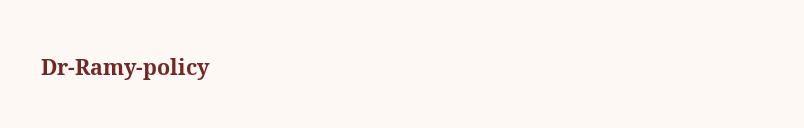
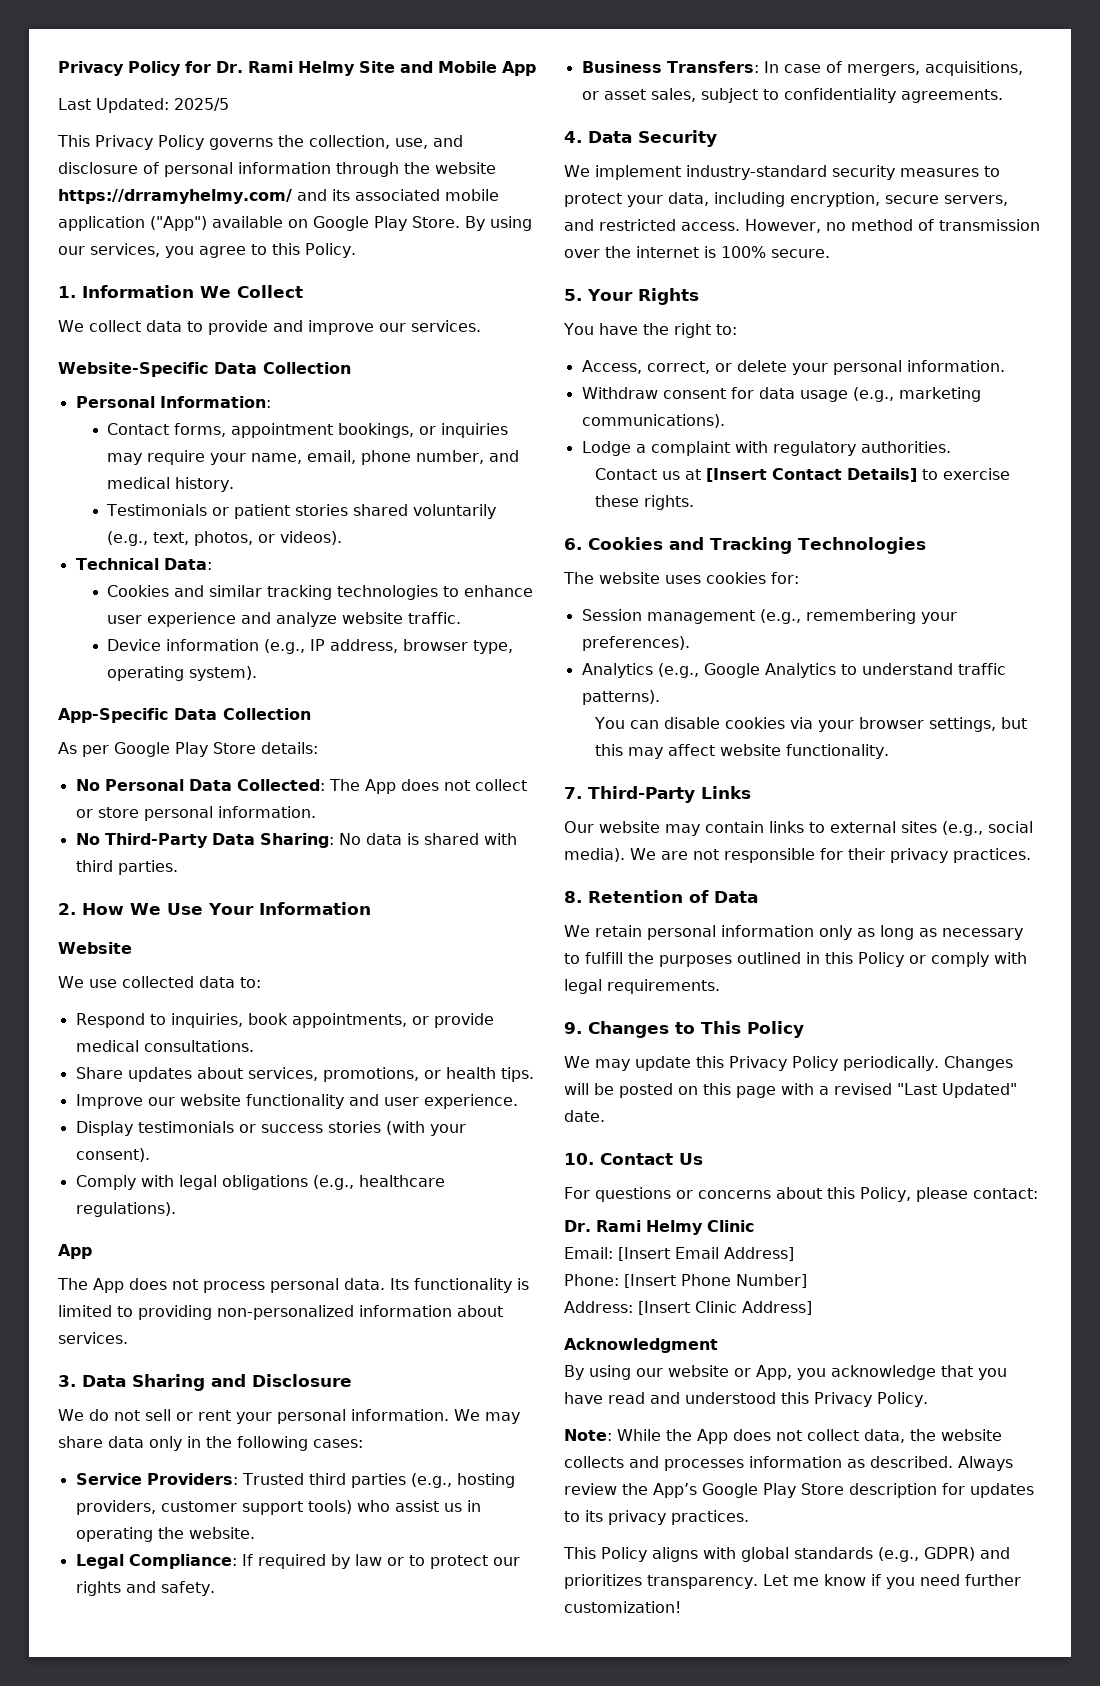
- Dr-Ramy-policy
+ Privacy Policy for Dr. Rami Helmy Site and Mobile App
+ Last Updated: 2025/5
+ This Privacy Policy governs the collection, use, and disclosure of personal information through the website https://drramyhelmy.com/ and its associated mobile application ("App") available on Google Play Store. By using our services, you agree to this Policy.
+ 1. Information We Collect
+ We collect data to provide and improve our services.
+ Website-Specific Data Collection
+ Personal Information:
+ Contact forms, appointment bookings, or inquiries may require your name, email, phone number, and medical history.
+ Testimonials or patient stories shared voluntarily (e.g., text, photos, or videos).
+ Technical Data:
+ Cookies and similar tracking technologies to enhance user experience and analyze website traffic.
+ Device information (e.g., IP address, browser type, operating system).
+ App-Specific Data Collection
+ As per Google Play Store details:
+ No Personal Data Collected: The App does not collect or store personal information.
+ No Third-Party Data Sharing: No data is shared with third parties.
+ 2. How We Use Your Information
+ Website
+ We use collected data to:
+ Respond to inquiries, book appointments, or provide medical consultations.
+ Share updates about services, promotions, or health tips.
+ Improve our website functionality and user experience.
+ Display testimonials or success stories (with your consent).
+ Comply with legal obligations (e.g., healthcare regulations).
+ App
+ The App does not process personal data. Its functionality is limited to providing non-personalized information about services.
+ 3. Data Sharing and Disclosure
+ We do not sell or rent your personal information. We may share data only in the following cases:
+ Service Providers: Trusted third parties (e.g., hosting providers, customer support tools) who assist us in operating the website.
+ Legal Compliance: If required by law or to protect our rights and safety.
+ Business Transfers: In case of mergers, acquisitions, or asset sales, subject to confidentiality agreements.
+ 4. Data Security
+ We implement industry-standard security measures to protect your data, including encryption, secure servers, and restricted access. However, no method of transmission over the internet is 100% secure.
+ 5. Your Rights
+ You have the right to:
+ Access, correct, or delete your personal information.
+ Withdraw consent for data usage (e.g., marketing communications).
+ Lodge a complaint with regulatory authorities.
+ Contact us at [Insert Contact Details] to exercise these rights.
+ 6. Cookies and Tracking Technologies
+ The website uses cookies for:
+ Session management (e.g., remembering your preferences).
+ Analytics (e.g., Google Analytics to understand traffic patterns).
+ You can disable cookies via your browser settings, but this may affect website functionality.
+ 7. Third-Party Links
+ Our website may contain links to external sites (e.g., social media). We are not responsible for their privacy practices.
+ 8. Retention of Data
+ We retain personal information only as long as necessary to fulfill the purposes outlined in this Policy or comply with legal requirements.
+ 9. Changes to This Policy
+ We may update this Privacy Policy periodically. Changes will be posted on this page with a revised "Last Updated" date.
+ 10. Contact Us
+ For questions or concerns about this Policy, please contact:
+ Dr. Rami Helmy Clinic
+ Email: [Insert Email Address]
+ Phone: [Insert Phone Number]
+ Address: [Insert Clinic Address]
+ Acknowledgment
+ By using our website or App, you acknowledge that you have read and understood this Privacy Policy.
+ Note: While the App does not collect data, the website collects and processes information as described. Always review the App’s Google Play Store description for updates to its privacy practices.
+ This Policy aligns with global standards (e.g., GDPR) and prioritizes transparency. Let me know if you need further customization!

